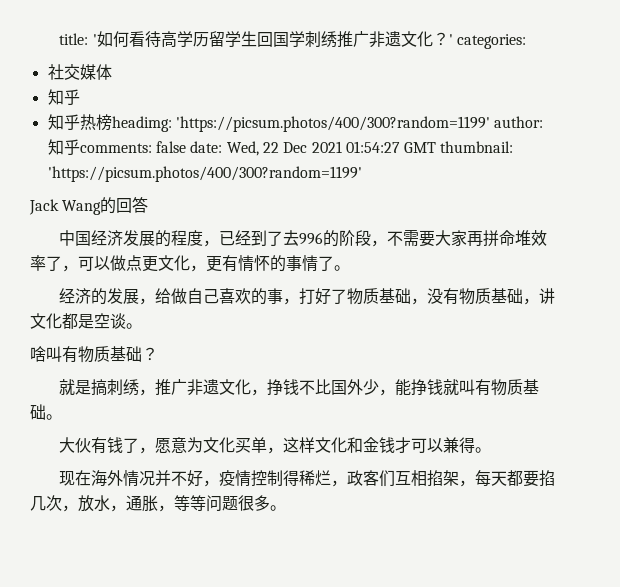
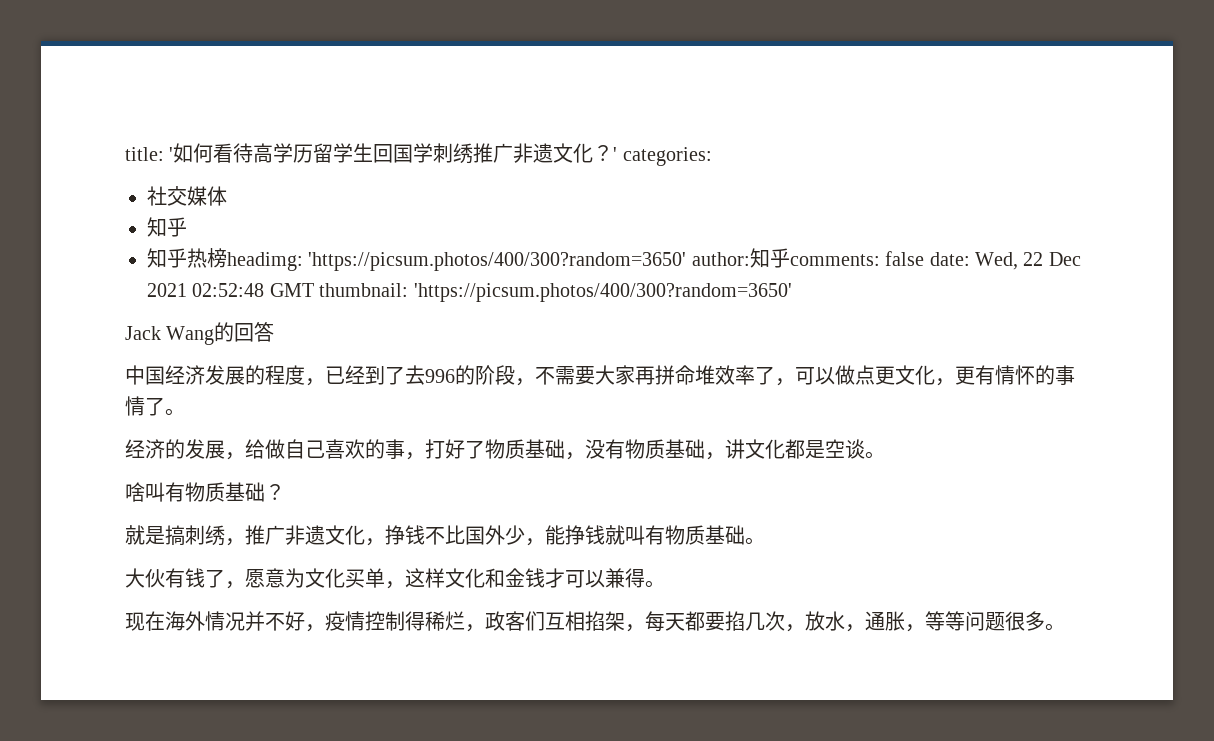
- 知乎热榜headimg: 'https://picsum.photos/400/300?random=1199' author:知乎comments: false date: Wed, 22 Dec 2021 01:54:27 GMT thumbnail: 'https://picsum.photos/400/300?random=1199'
+ 知乎热榜headimg: 'https://picsum.photos/400/300?random=3650' author:知乎comments: false date: Wed, 22 Dec 2021 02:52:48 GMT thumbnail: 'https://picsum.photos/400/300?random=3650'

